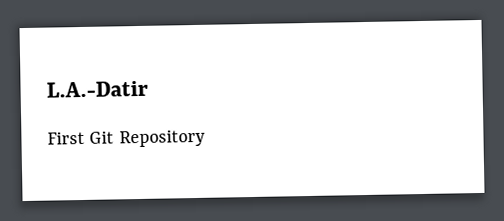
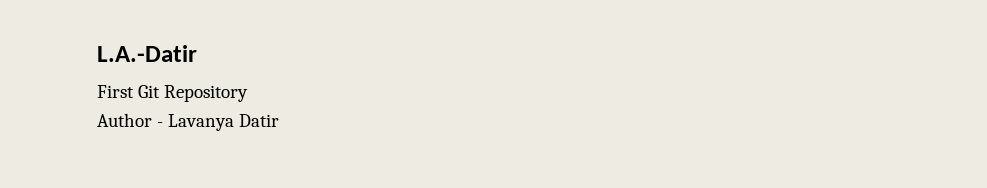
+ Author - Lavanya Datir

